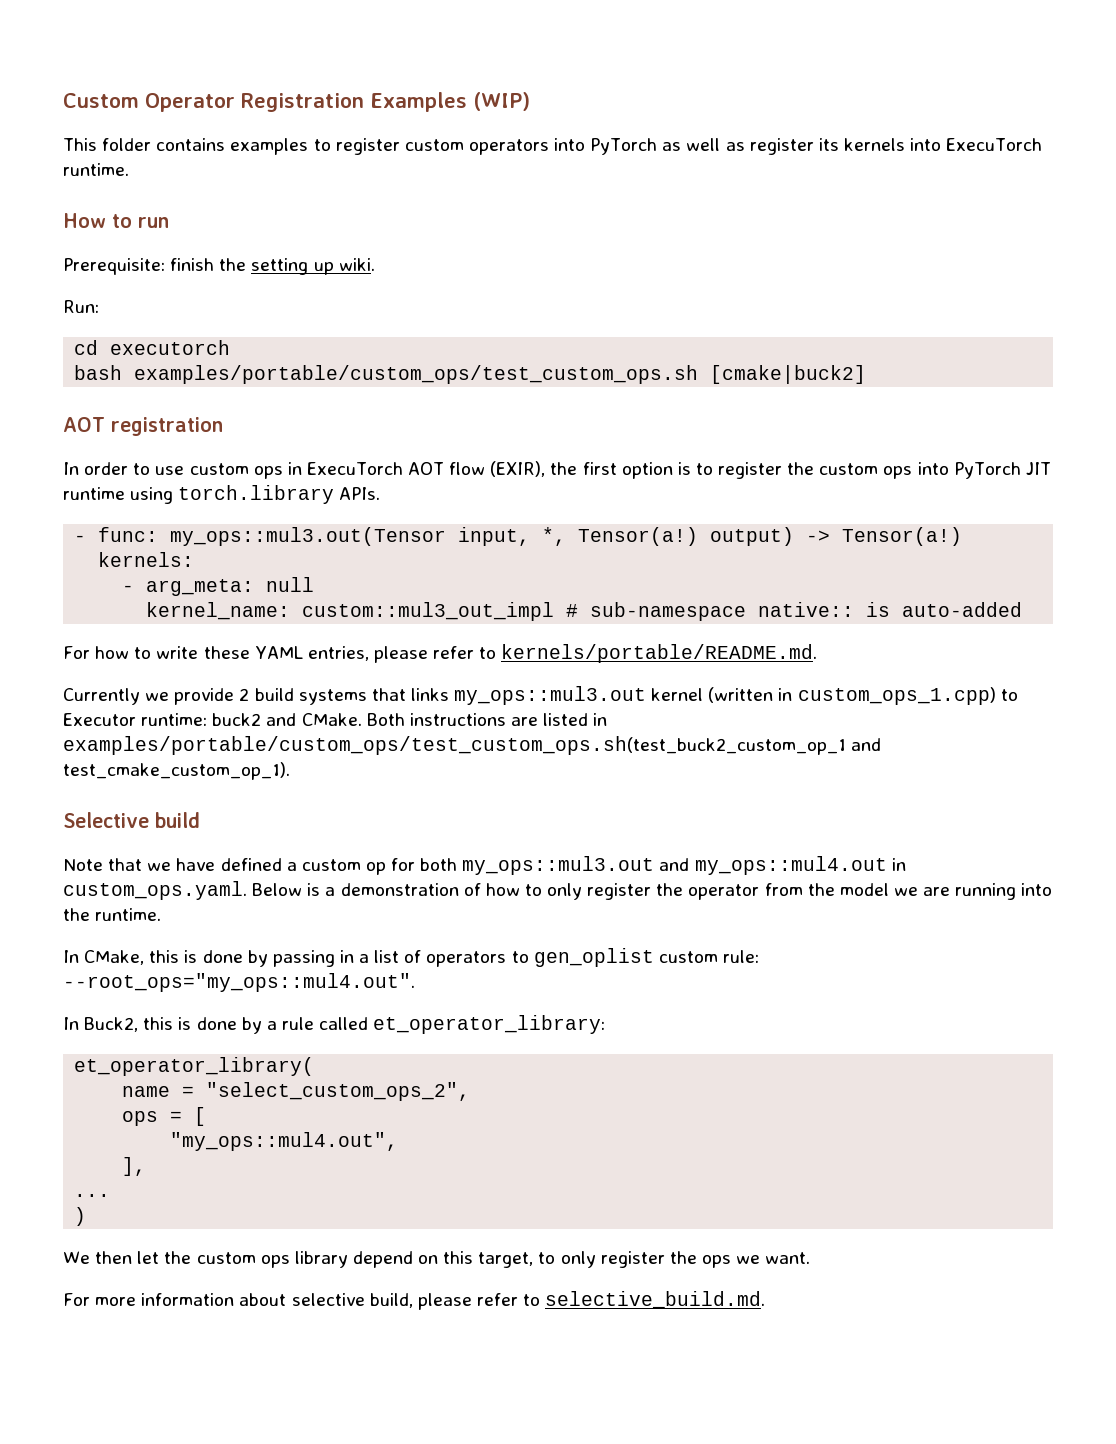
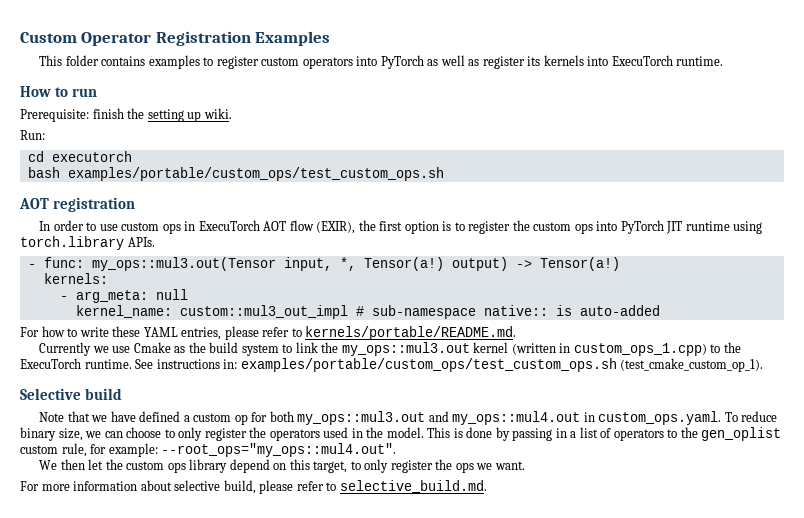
- Custom Operator Registration Examples (WIP)
+ Custom Operator Registration Examples
- bash examples/portable/custom_ops/test_custom_ops.sh [cmake|buck2]
+ bash examples/portable/custom_ops/test_custom_ops.sh
- Currently we provide 2 build systems that links my_ops::mul3.out kernel (written in custom_ops_1.cpp) to Executor runtime: buck2 and CMake. Both instructions are listed in examples/portable/custom_ops/test_custom_ops.sh(test_buck2_custom_op_1 and test_cmake_custom_op_1).
+ Currently we use Cmake as the build system to link the my_ops::mul3.out kernel (written in custom_ops_1.cpp) to the ExecuTorch runtime. See instructions in: examples/portable/custom_ops/test_custom_ops.sh (test_cmake_custom_op_1).
- Note that we have defined a custom op for both my_ops::mul3.out and my_ops::mul4.out in custom_ops.yaml. Below is a demonstration of how to only register the operator from the model we are running into the runtime.
- In CMake, this is done by passing in a list of operators to gen_oplist custom rule: --root_ops="my_ops::mul4.out".
- In Buck2, this is done by a rule called et_operator_library:
- et_operator_library(
- name = "select_custom_ops_2",
- ops = [
- "my_ops::mul4.out",
- ],
- ...
- )
+ Note that we have defined a custom op for both my_ops::mul3.out and my_ops::mul4.out in custom_ops.yaml. To reduce binary size, we can choose to only register the operators used in the model. This is done by passing in a list of operators to the gen_oplist custom rule, for example: --root_ops="my_ops::mul4.out".

